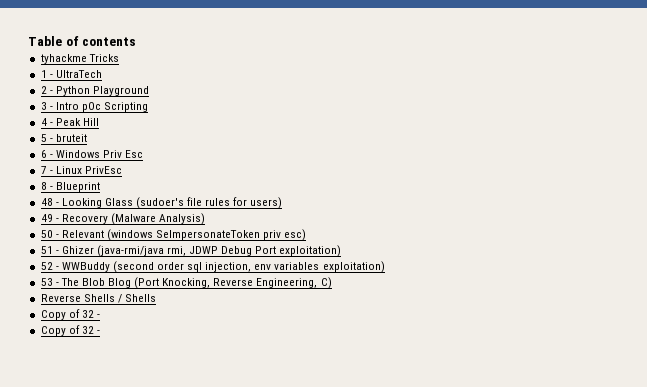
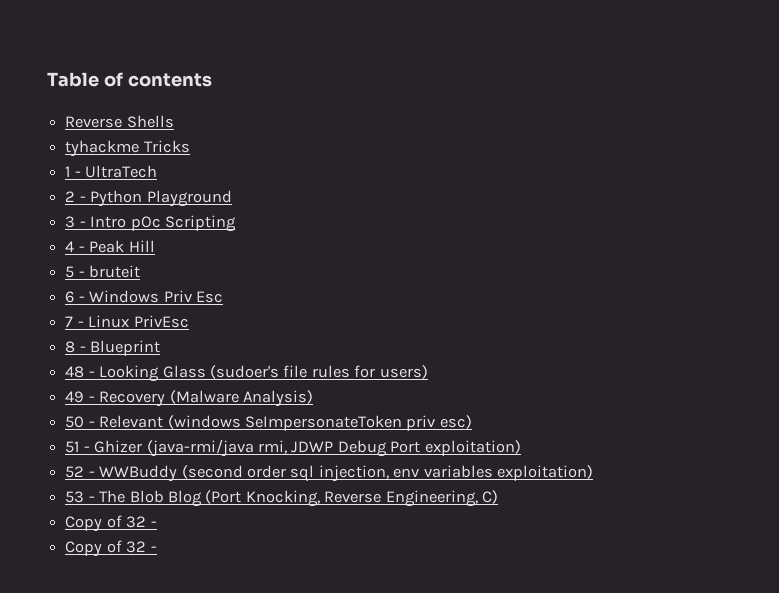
+ Reverse Shells
- Reverse Shells / Shells

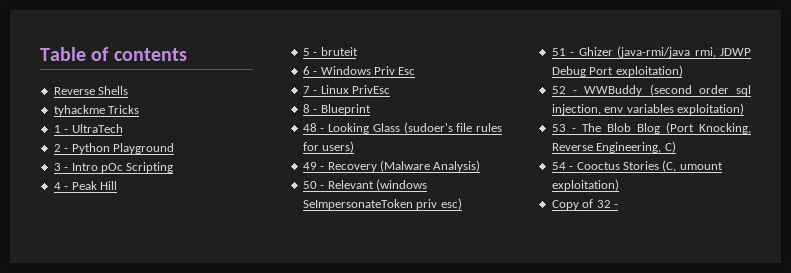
  53 - The Blob Blog (Port Knocking, Reverse Engineering, C)
- Copy of 32 -
+ 54 - Cooctus Stories (C, umount exploitation)

